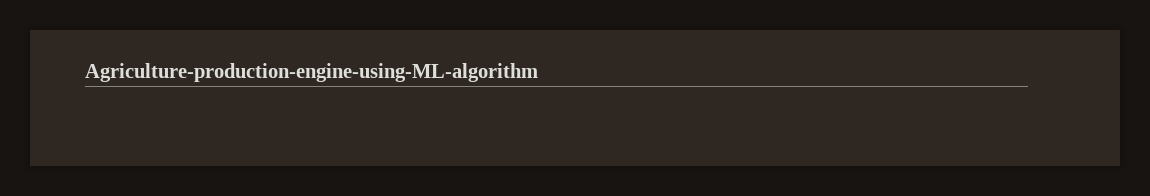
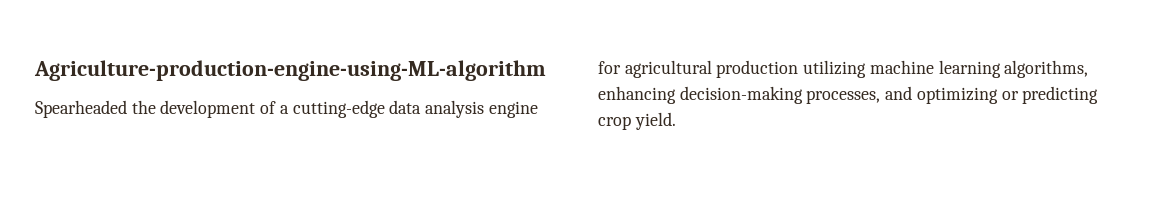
+ Spearheaded the development of a cutting-edge data analysis engine for agricultural production utilizing machine learning algorithms, enhancing decision-making processes, and optimizing or predicting crop yield.

